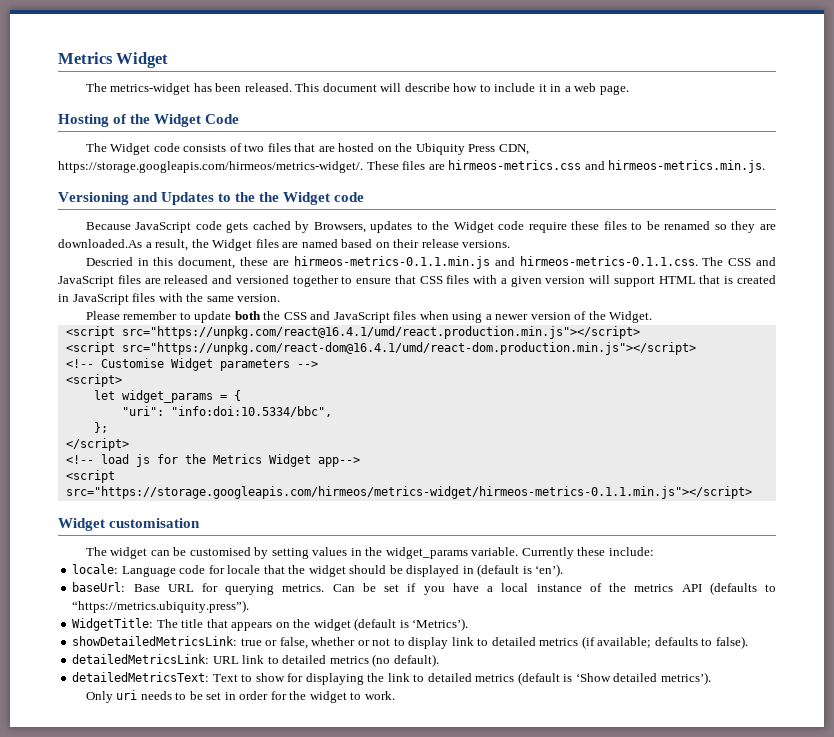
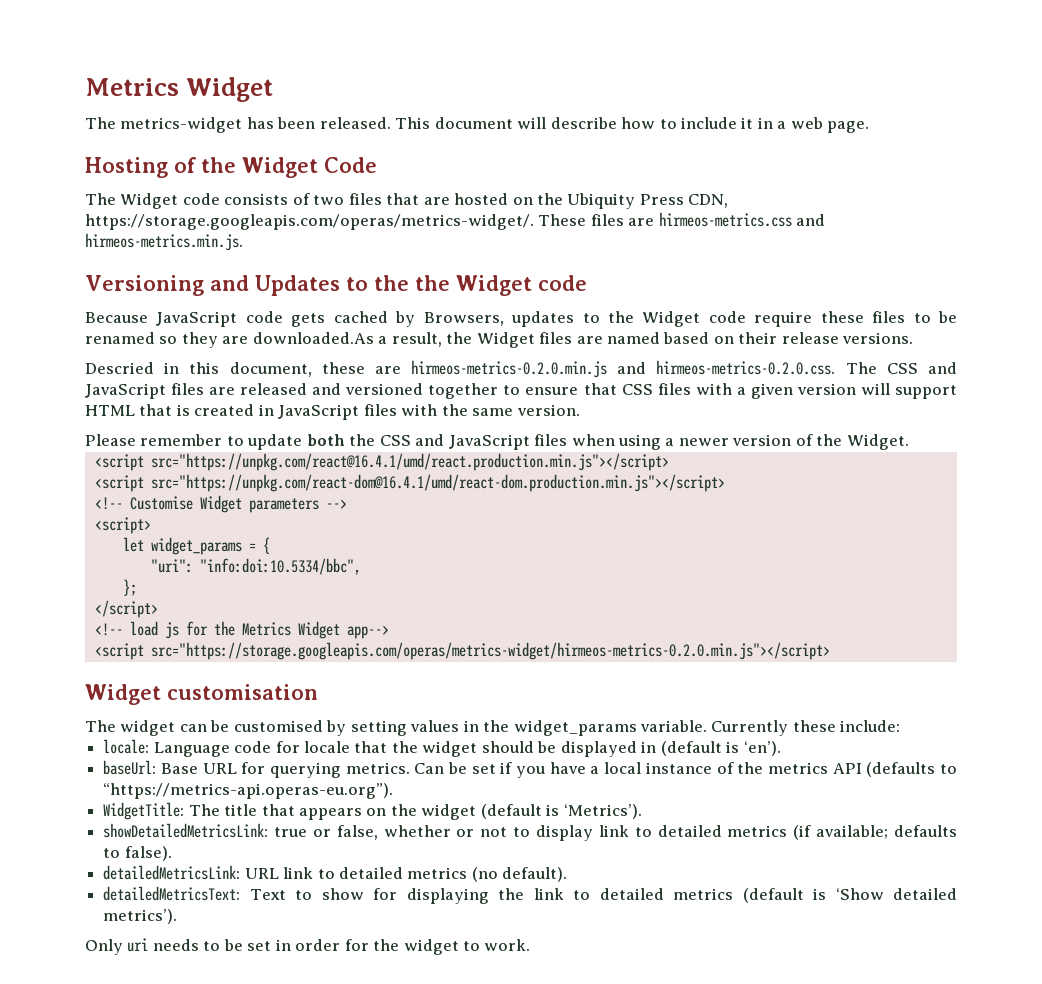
- The Widget code consists of two files that are hosted on the Ubiquity Press CDN, https://storage.googleapis.com/hirmeos/metrics-widget/. These files are hirmeos-metrics.css and hirmeos-metrics.min.js.
+ The Widget code consists of two files that are hosted on the Ubiquity Press CDN, https://storage.googleapis.com/operas/metrics-widget/. These files are hirmeos-metrics.css and hirmeos-metrics.min.js.
- Descried in this document, these are hirmeos-metrics-0.1.1.min.js and hirmeos-metrics-0.1.1.css. The CSS and JavaScript files are released and versioned together to ensure that CSS files with a given version will support HTML that is created in JavaScript files with the same version.
+ Descried in this document, these are hirmeos-metrics-0.2.0.min.js and hirmeos-metrics-0.2.0.css. The CSS and JavaScript files are released and versioned together to ensure that CSS files with a given version will support HTML that is created in JavaScript files with the same version.
- <script src="https://storage.googleapis.com/hirmeos/metrics-widget/hirmeos-metrics-0.1.1.min.js"></script>
+ <script src="https://storage.googleapis.com/operas/metrics-widget/hirmeos-metrics-0.2.0.min.js"></script>
- Can be set if you have a local instance of the metrics API (defaults to “https://metrics.ubiquity.press”).
+ Can be set if you have a local instance of the metrics API (defaults to “https://metrics-api.operas-eu.org”).

